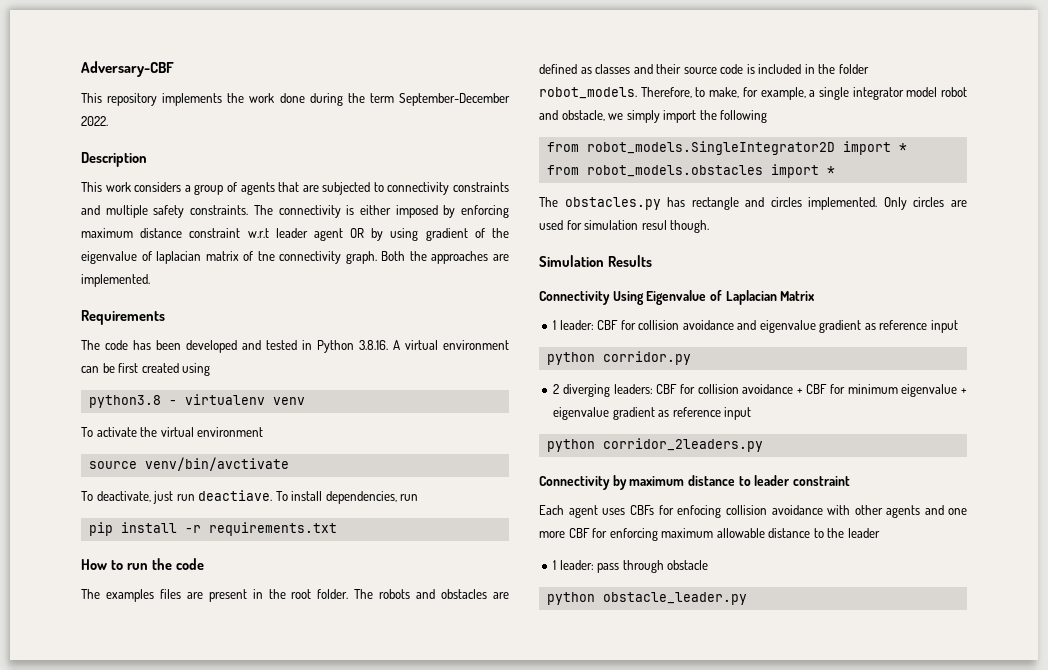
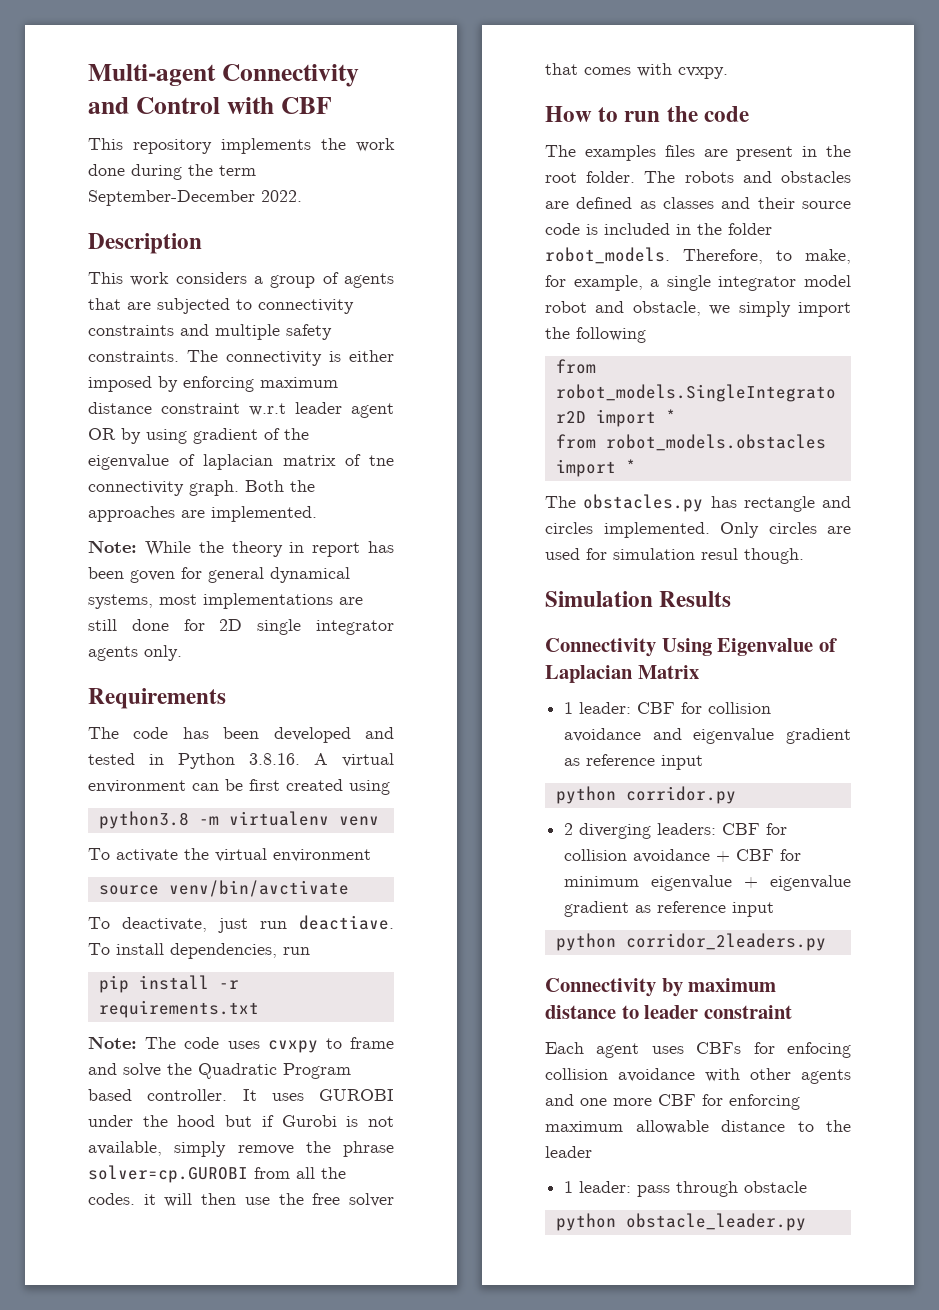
- Adversary-CBF
+ Multi-agent Connectivity and Control with CBF
+ Note: While the theory in report has been goven for general dynamical systems, most implementations are still done for 2D single integrator agents only.
- python3.8 - virtualenv venv
+ python3.8 -m virtualenv venv
+ Note: The code uses cvxpy to frame and solve the Quadratic Program based controller. It uses GUROBI under the hood but if Gurobi is not available, simply remove the phrase solver=cp.GUROBI from all the codes. it will then use the free solver that comes with cvxpy.

